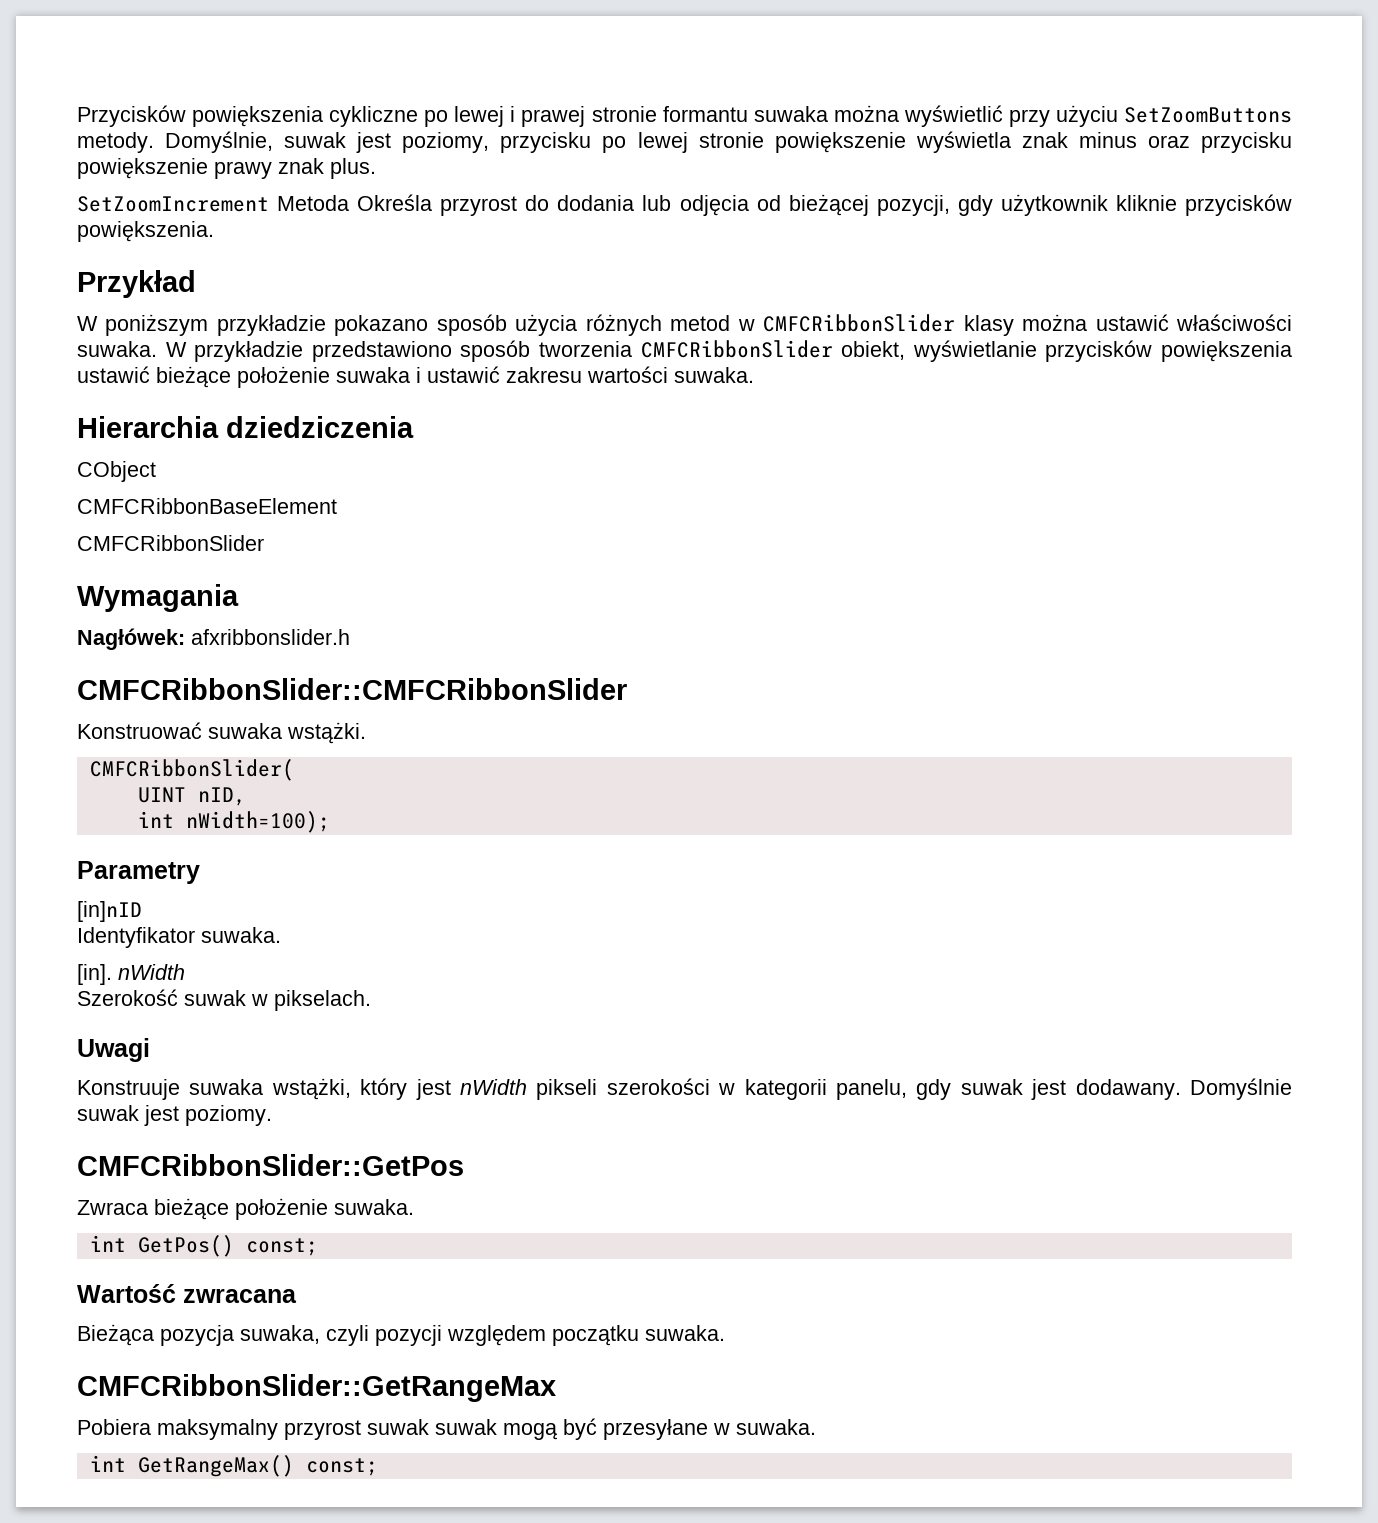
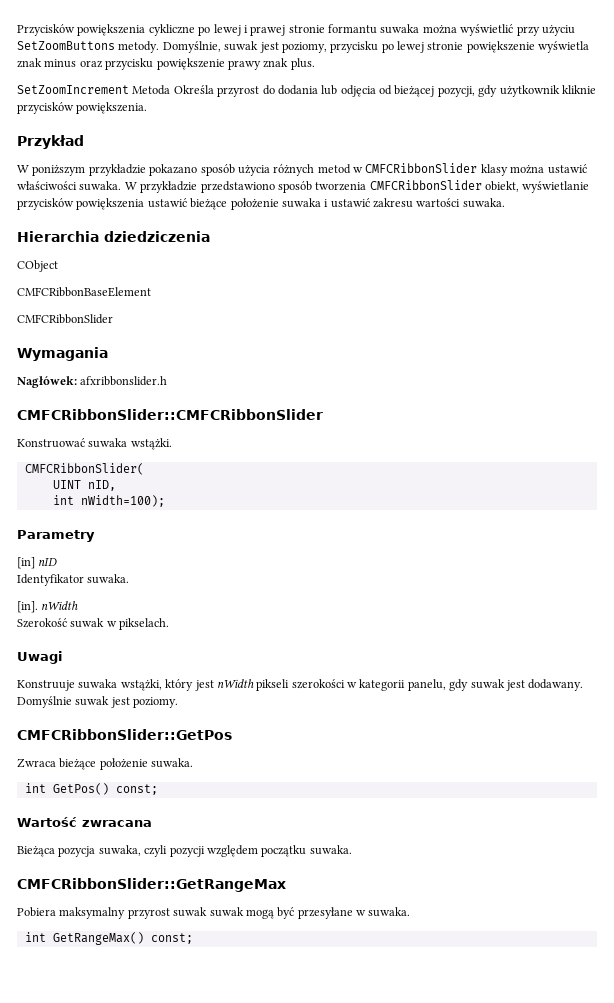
- [in]nID
+ [in] nID

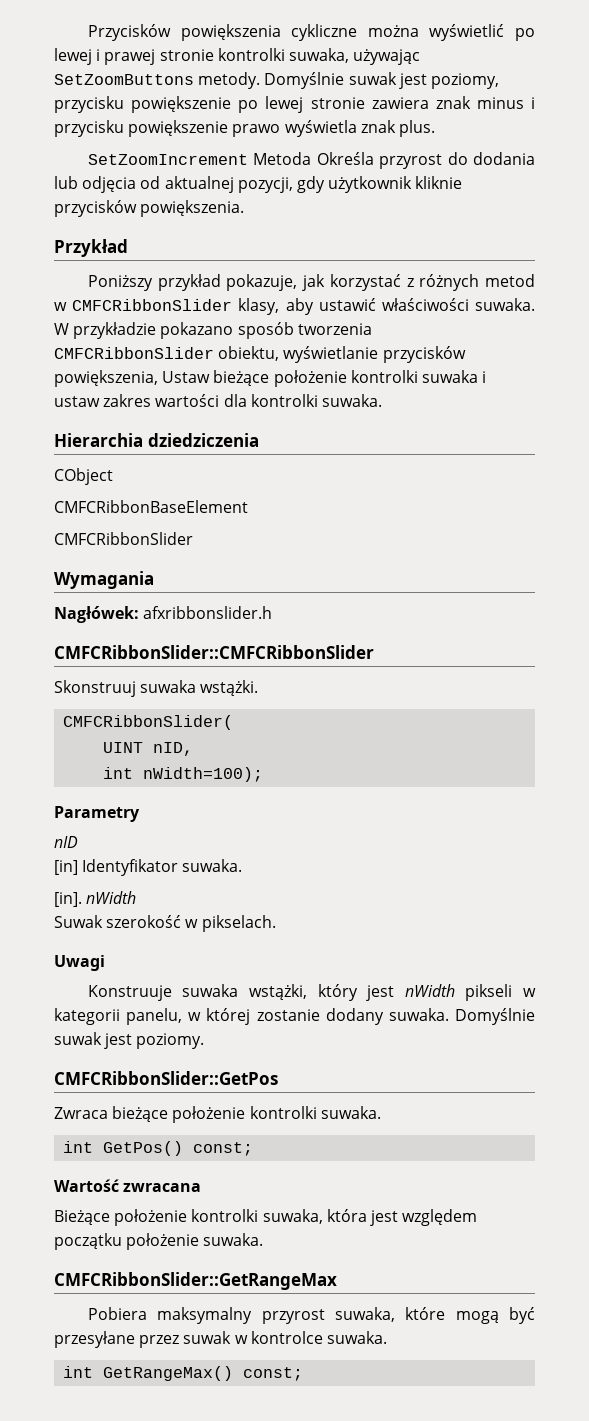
- Przycisków powiększenia cykliczne po lewej i prawej stronie formantu suwaka można wyświetlić przy użyciu SetZoomButtons metody.
+ Przycisków powiększenia cykliczne można wyświetlić po lewej i prawej stronie kontrolki suwaka, używając SetZoomButtons metody.
- Domyślnie, suwak jest poziomy, przycisku po lewej stronie powiększenie wyświetla znak minus oraz przycisku powiększenie prawy znak plus.
+ Domyślnie suwak jest poziomy, przycisku powiększenie po lewej stronie zawiera znak minus i przycisku powiększenie prawo wyświetla znak plus.
- SetZoomIncrement Metoda Określa przyrost do dodania lub odjęcia od bieżącej pozycji, gdy użytkownik kliknie przycisków powiększenia.
+ SetZoomIncrement Metoda Określa przyrost do dodania lub odjęcia od aktualnej pozycji, gdy użytkownik kliknie przycisków powiększenia.
- W poniższym przykładzie pokazano sposób użycia różnych metod w CMFCRibbonSlider klasy można ustawić właściwości suwaka.
+ Poniższy przykład pokazuje, jak korzystać z różnych metod w CMFCRibbonSlider klasy, aby ustawić właściwości suwaka.
- W przykładzie przedstawiono sposób tworzenia CMFCRibbonSlider obiekt, wyświetlanie przycisków powiększenia ustawić bieżące położenie suwaka i ustawić zakresu wartości suwaka.
+ W przykładzie pokazano sposób tworzenia CMFCRibbonSlider obiektu, wyświetlanie przycisków powiększenia, Ustaw bieżące położenie kontrolki suwaka i ustaw zakres wartości dla kontrolki suwaka.
- Konstruować suwaka wstążki.
+ Skonstruuj suwaka wstążki.
- [in] nID
+ nID
- Identyfikator suwaka.
+ [in] Identyfikator suwaka.
- Szerokość suwak w pikselach.
+ Suwak szerokość w pikselach.
- Konstruuje suwaka wstążki, który jest nWidth pikseli szerokości w kategorii panelu, gdy suwak jest dodawany.
+ Konstruuje suwaka wstążki, który jest nWidth pikseli w kategorii panelu, w której zostanie dodany suwaka.
- Zwraca bieżące położenie suwaka.
+ Zwraca bieżące położenie kontrolki suwaka.
- Bieżąca pozycja suwaka, czyli pozycji względem początku suwaka.
+ Bieżące położenie kontrolki suwaka, która jest względem początku położenie suwaka.
- Pobiera maksymalny przyrost suwak suwak mogą być przesyłane w suwaka.
+ Pobiera maksymalny przyrost suwaka, które mogą być przesyłane przez suwak w kontrolce suwaka.

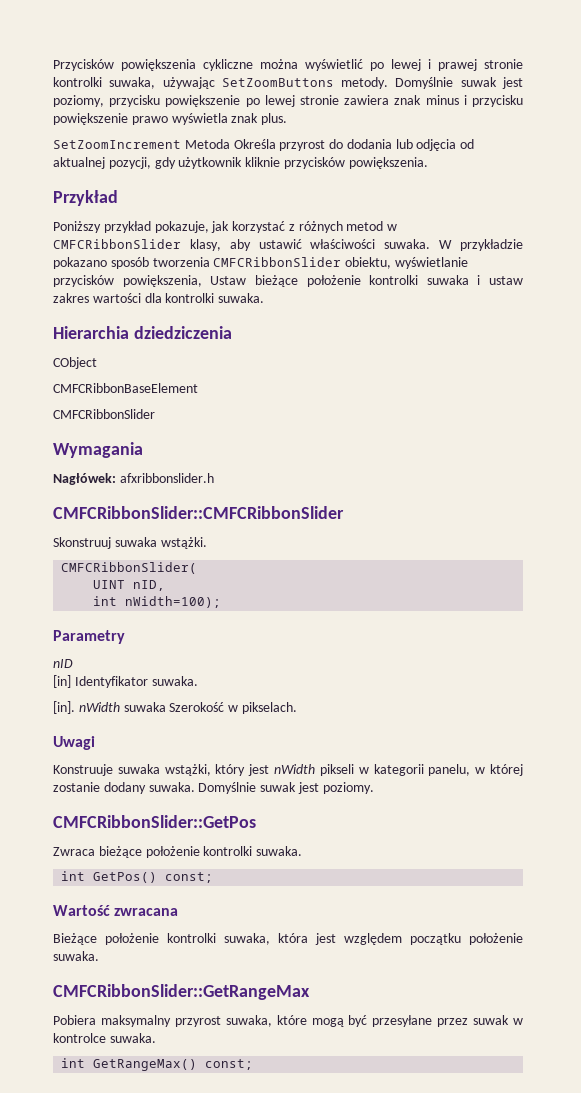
- [in]. nWidth
- Suwak szerokość w pikselach.
+ [in]. nWidth suwaka Szerokość w pikselach.

